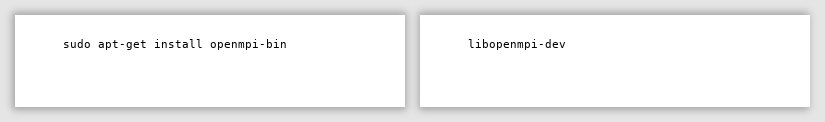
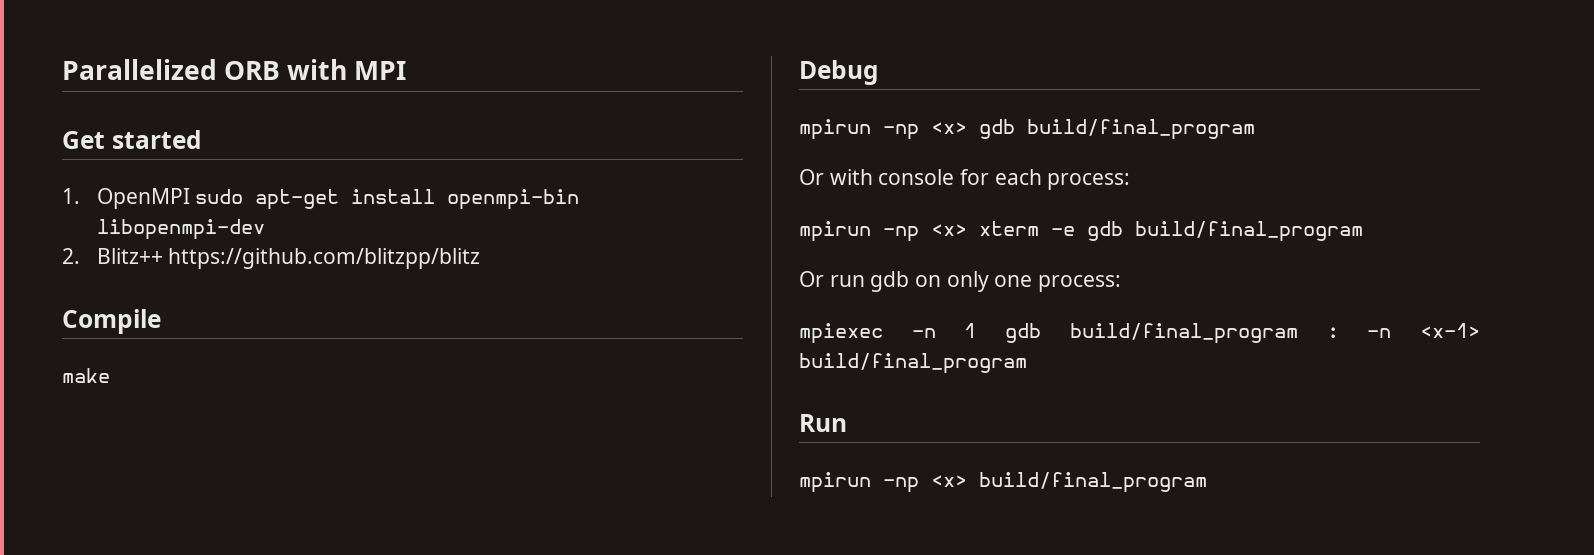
- sudo apt-get install openmpi-bin libopenmpi-dev
+ Parallelized ORB with MPI
+ Get started
+ 1. OpenMPI sudo apt-get install openmpi-bin libopenmpi-dev
+ 2. Blitz++ https://github.com/blitzpp/blitz
+ Compile
+ make
+ Debug
+ mpirun -np <x> gdb build/final_program
+ Or with console for each process:
+ mpirun -np <x> xterm -e gdb build/final_program
+ Or run gdb on only one process:
+ mpiexec -n 1 gdb build/final_program : -n <x-1> build/final_program
+ Run
+ mpirun -np <x> build/final_program

